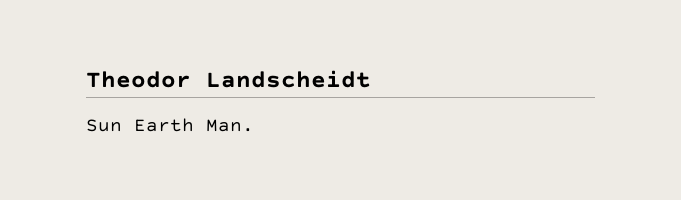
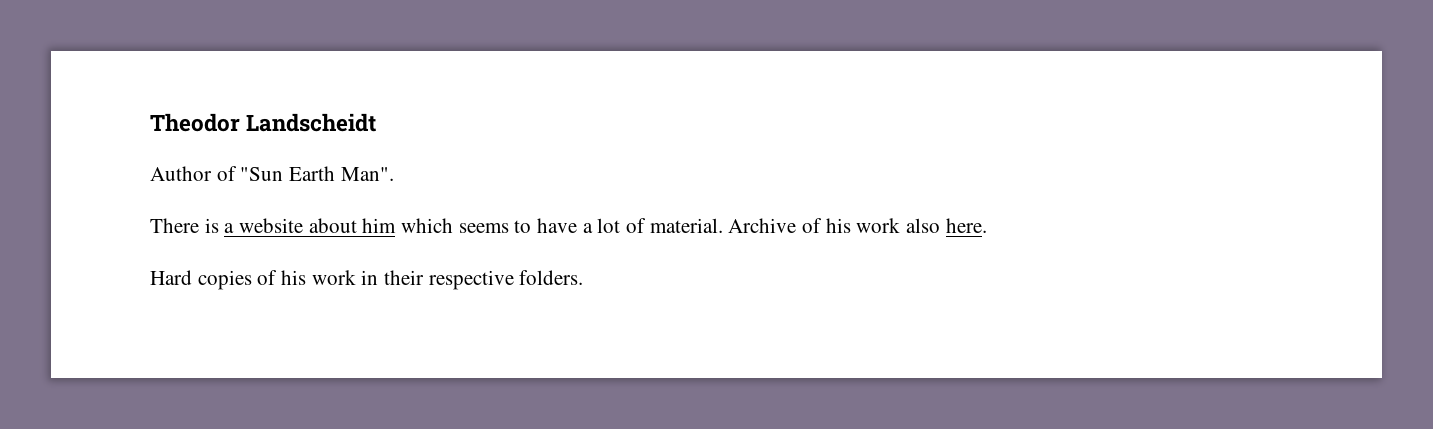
- Sun Earth Man.
+ Author of "Sun Earth Man".
+ There is a website about him which seems to have a lot of material. Archive of his work also here.
+ Hard copies of his work in their respective folders.

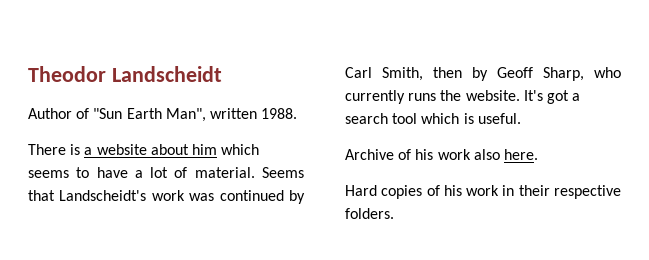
- Author of "Sun Earth Man".
+ Author of "Sun Earth Man", written 1988.
- There is a website about him which seems to have a lot of material. Archive of his work also here.
+ There is a website about him which seems to have a lot of material. Seems that Landscheidt's work was continued by Carl Smith, then by Geoff Sharp, who currently runs the website. It's got a search tool which is useful.
+ Archive of his work also here.

